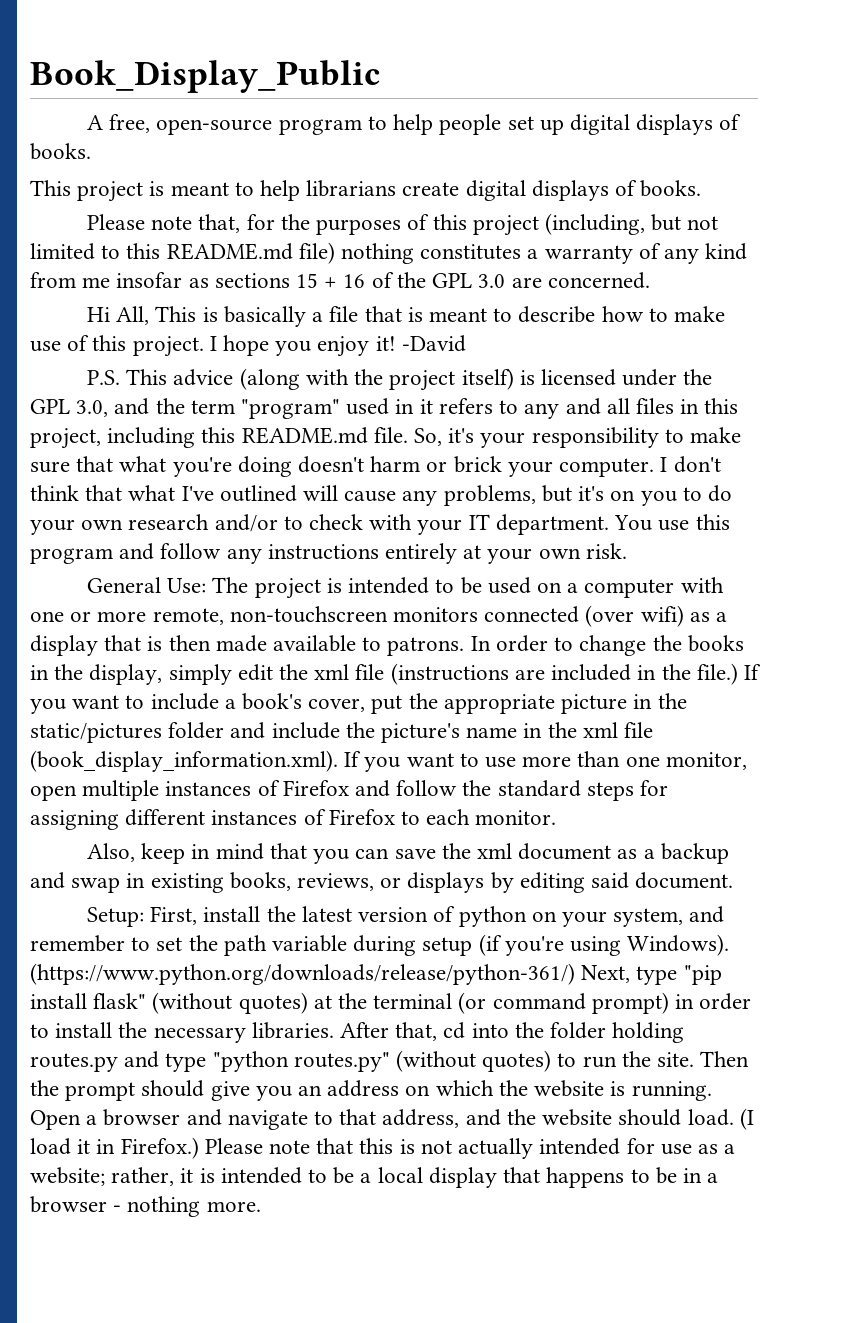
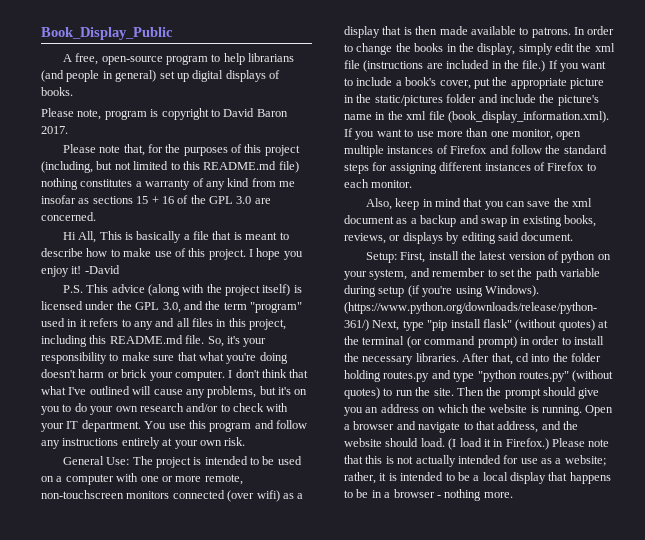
- A free, open-source program to help people set up digital displays of books.
+ A free, open-source program to help librarians (and people in general) set up digital displays of books.
- This project is meant to help librarians create digital displays of books.
+ Please note, program is copyright to David Baron 2017.

